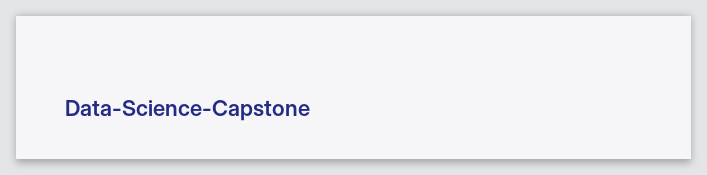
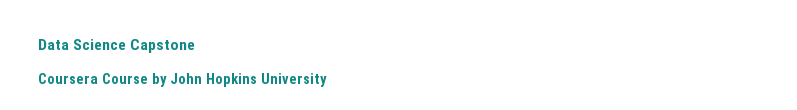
- Data-Science-Capstone
+ Data Science Capstone
+ Coursera Course by John Hopkins University

